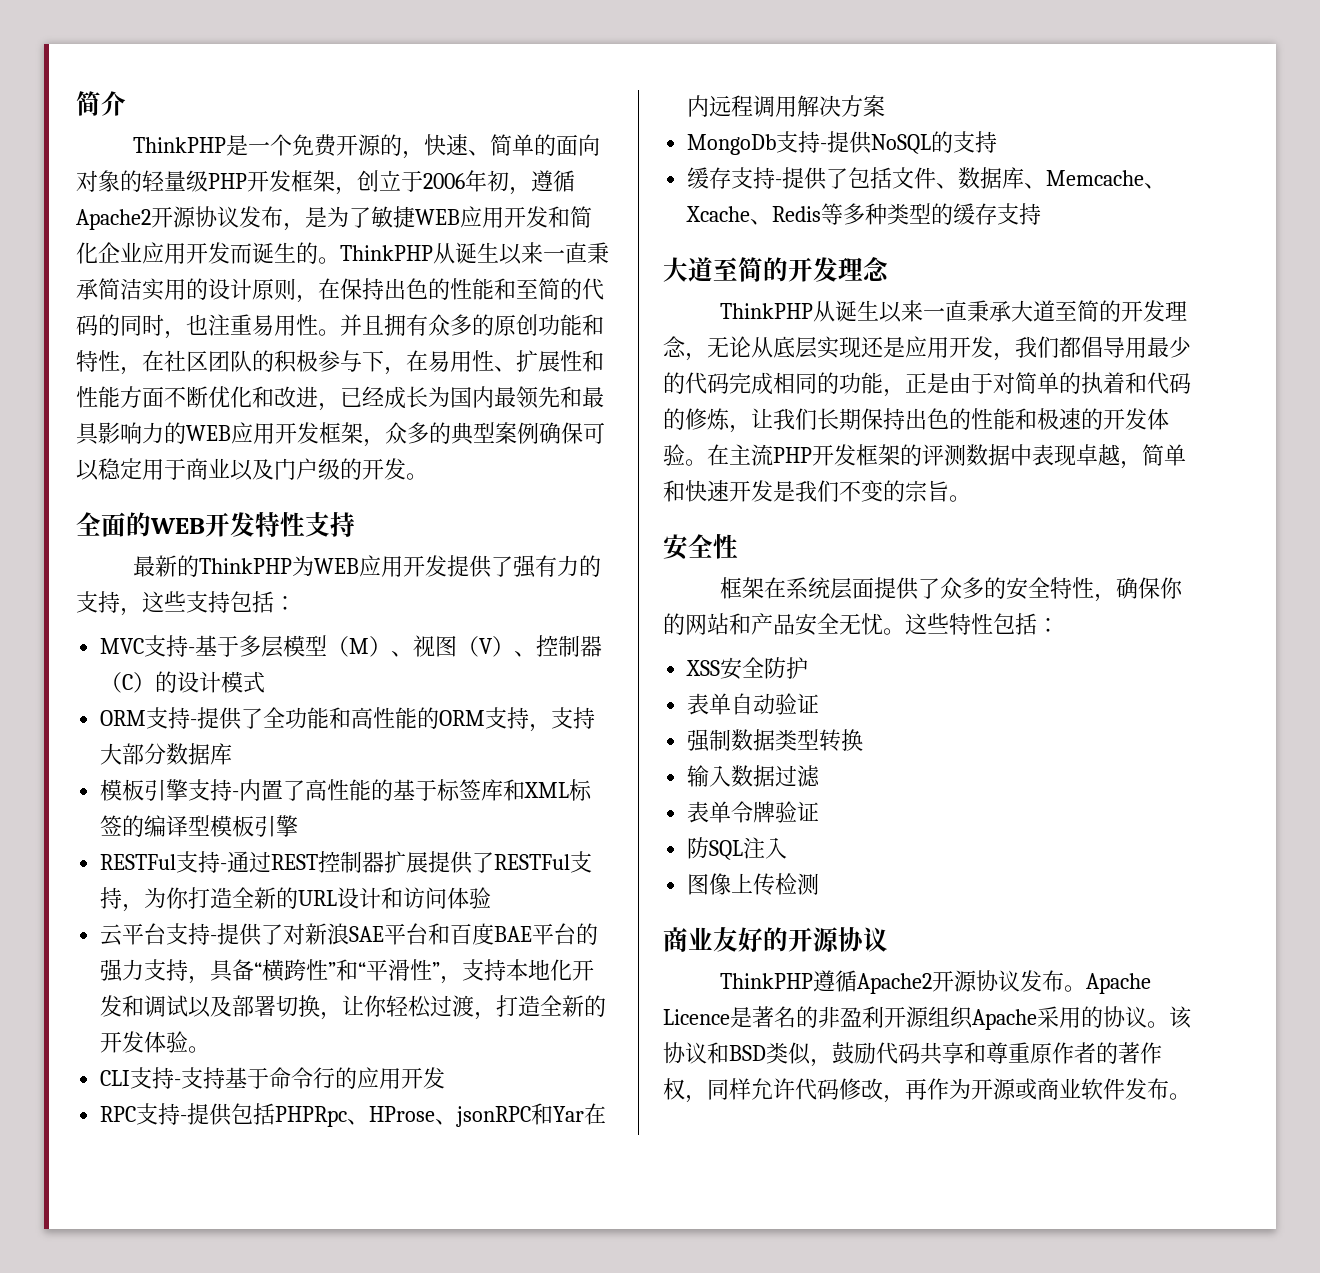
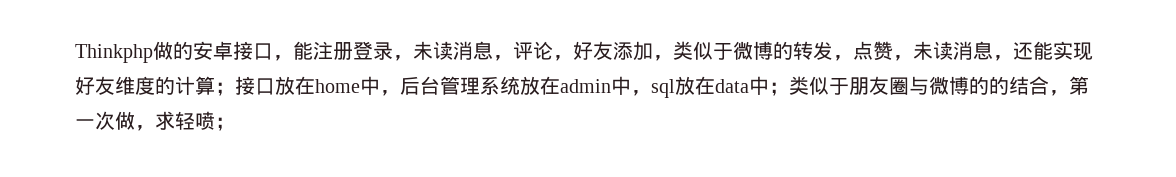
- 简介
- ThinkPHP是一个免费开源的，快速、简单的面向对象的轻量级PHP开发框架，创立于2006年初，遵循Apache2开源协议发布，是为了敏捷WEB应用开发和简化企业应用开发而诞生的。ThinkPHP从诞生以来一直秉承简洁实用的设计原则，在保持出色的性能和至简的代码的同时，也注重易用性。并且拥有众多的原创功能和特性，在社区团队的积极参与下，在易用性、扩展性和性能方面不断优化和改进，已经成长为国内最领先和最具影响力的WEB应用开发框架，众多的典型案例确保可以稳定用于商业以及门户级的开发。
- 全面的WEB开发特性支持
- 最新的ThinkPHP为WEB应用开发提供了强有力的支持，这些支持包括：
- MVC支持-基于多层模型（M）、视图（V）、控制器（C）的设计模式
- ORM支持-提供了全功能和高性能的ORM支持，支持大部分数据库
- 模板引擎支持-内置了高性能的基于标签库和XML标签的编译型模板引擎
- RESTFul支持-通过REST控制器扩展提供了RESTFul支持，为你打造全新的URL设计和访问体验
- 云平台支持-提供了对新浪SAE平台和百度BAE平台的强力支持，具备“横跨性”和“平滑性”，支持本地化开发和调试以及部署切换，让你轻松过渡，打造全新的开发体验。
- CLI支持-支持基于命令行的应用开发
- RPC支持-提供包括PHPRpc、HProse、jsonRPC和Yar在内远程调用解决方案
- MongoDb支持-提供NoSQL的支持
- 缓存支持-提供了包括文件、数据库、Memcache、Xcache、Redis等多种类型的缓存支持
- 大道至简的开发理念
- ThinkPHP从诞生以来一直秉承大道至简的开发理念，无论从底层实现还是应用开发，我们都倡导用最少的代码完成相同的功能，正是由于对简单的执着和代码的修炼，让我们长期保持出色的性能和极速的开发体验。在主流PHP开发框架的评测数据中表现卓越，简单和快速开发是我们不变的宗旨。
- 安全性
- 框架在系统层面提供了众多的安全特性，确保你的网站和产品安全无忧。这些特性包括：
- XSS安全防护
- 表单自动验证
- 强制数据类型转换
- 输入数据过滤
- 表单令牌验证
- 防SQL注入
- 图像上传检测
- 商业友好的开源协议
- ThinkPHP遵循Apache2开源协议发布。Apache Licence是著名的非盈利开源组织Apache采用的协议。该协议和BSD类似，鼓励代码共享和尊重原作者的著作权，同样允许代码修改，再作为开源或商业软件发布。
+ Thinkphp做的安卓接口，能注册登录，未读消息，评论，好友添加，类似于微博的转发，点赞，未读消息，还能实现好友维度的计算；接口放在home中，后台管理系统放在admin中，sql放在data中；类似于朋友圈与微博的的结合，第一次做，求轻喷；

